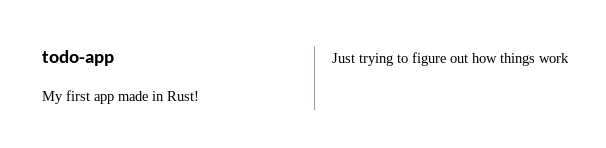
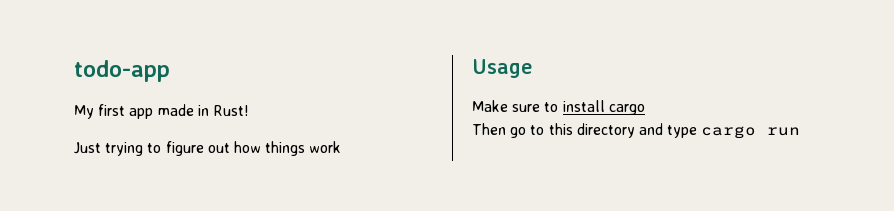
+ Usage
+ Make sure to install cargo
+ Then go to this directory and type cargo run

